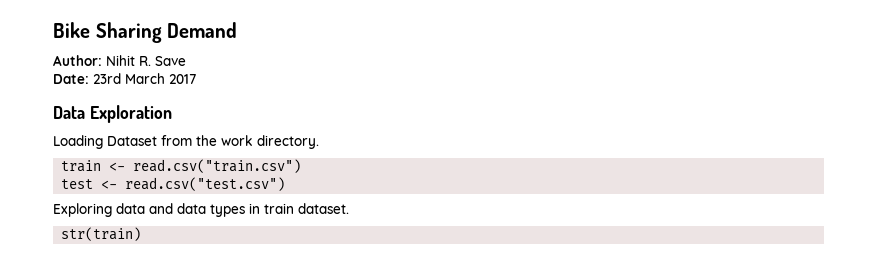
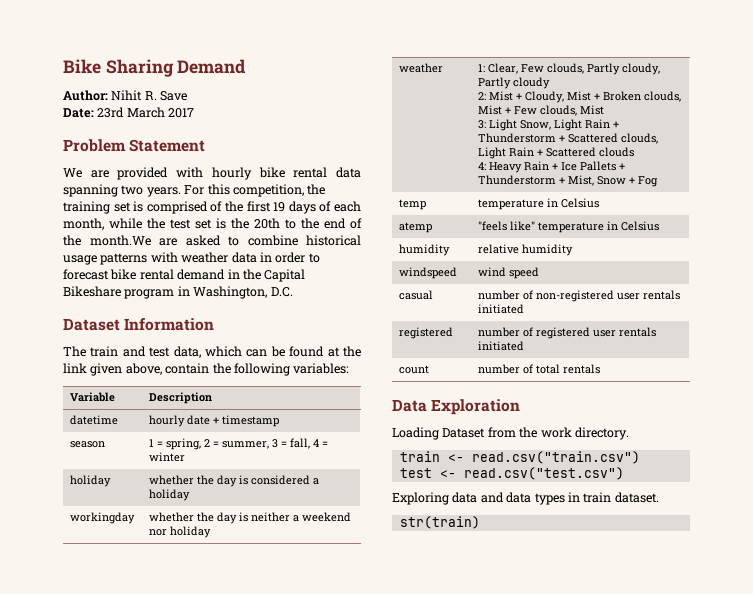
+ Problem Statement
+ We are provided with hourly bike rental data spanning two years. For this competition, the training set is comprised of the first 19 days of each month, while the test set is the 20th to the end of the month.We are asked to combine historical usage patterns with weather data in order to forecast bike rental demand in the Capital Bikeshare program in Washington, D.C.
+ Dataset Information
+ The train and test data, which can be found at the link given above, contain the following variables:
+ Variable | Description
+ datetime | hourly date + timestamp
+ season | 1 = spring, 2 = summer, 3 = fall, 4 = winter
+ holiday | whether the day is considered a holiday
+ workingday | whether the day is neither a weekend nor holiday
+ weather | 1: Clear, Few clouds, Partly cloudy, Partly cloudy
+ 2: Mist + Cloudy, Mist + Broken clouds, Mist + Few clouds, Mist
+ 3: Light Snow, Light Rain + Thunderstorm + Scattered clouds, Light Rain + Scattered clouds
+ 4: Heavy Rain + Ice Pallets + Thunderstorm + Mist, Snow + Fog
+ temp | temperature in Celsius
+ atemp | "feels like" temperature in Celsius
+ humidity | relative humidity
+ windspeed | wind speed
+ casual | number of non-registered user rentals initiated
+ registered | number of registered user rentals initiated
+ count | number of total rentals

